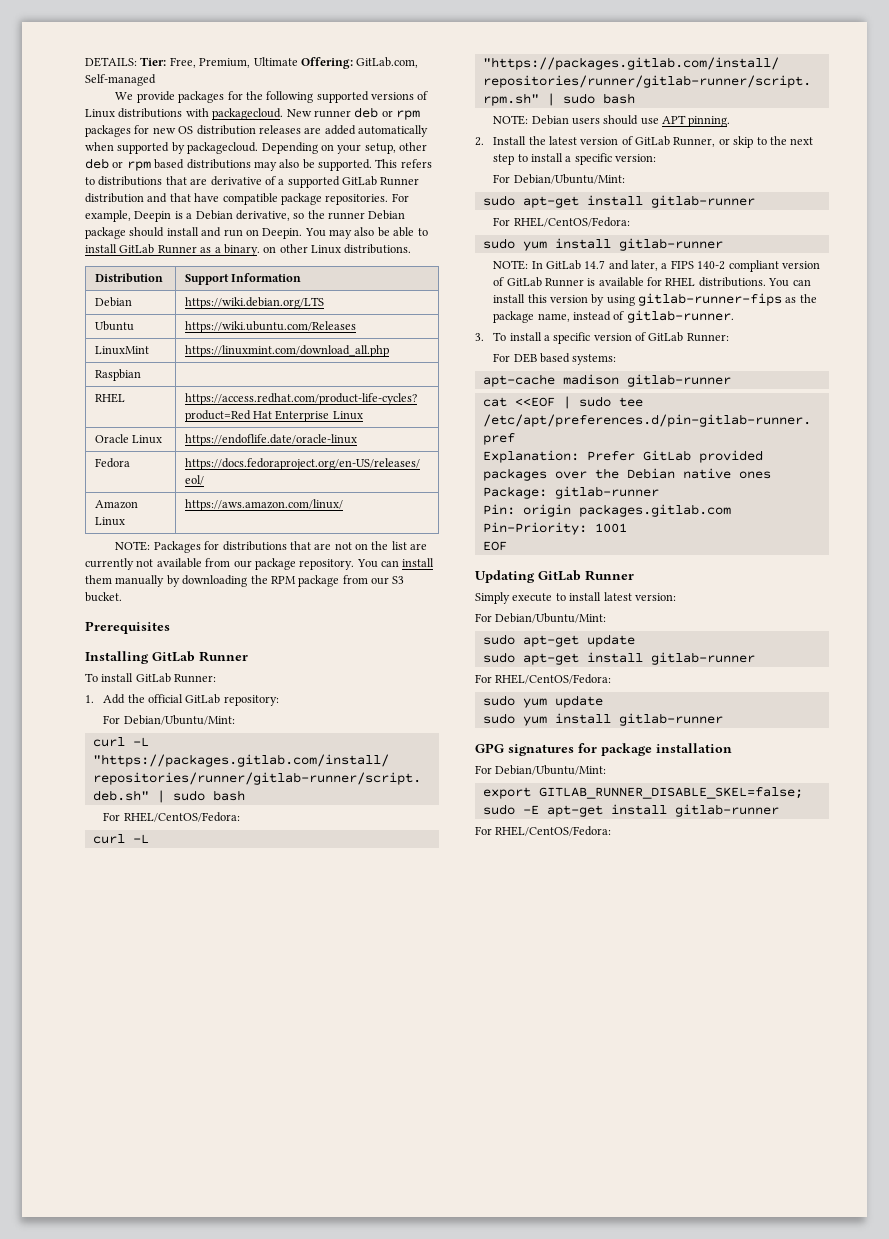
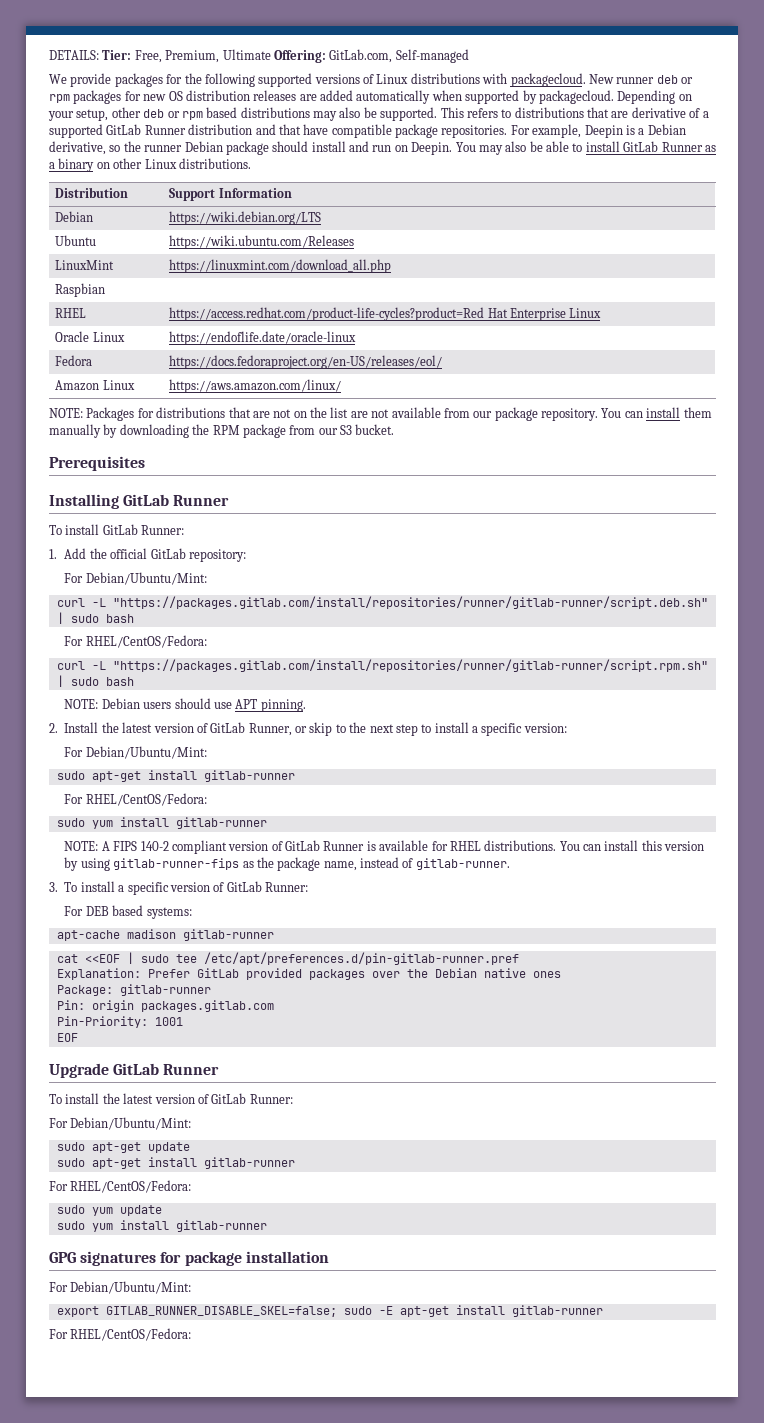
- You may also be able to install GitLab Runner as a binary. on other Linux distributions.
+ You may also be able to install GitLab Runner as a binary on other Linux distributions.
- NOTE: Packages for distributions that are not on the list are currently not available from our package repository.
+ NOTE: Packages for distributions that are not on the list are not available from our package repository.
- NOTE: In GitLab 14.7 and later, a FIPS 140-2 compliant version of GitLab Runner is available for RHEL distributions.
+ NOTE: A FIPS 140-2 compliant version of GitLab Runner is available for RHEL distributions.
- Updating GitLab Runner
- Simply execute to install latest version:
+ Upgrade GitLab Runner
+ To install the latest version of GitLab Runner:

